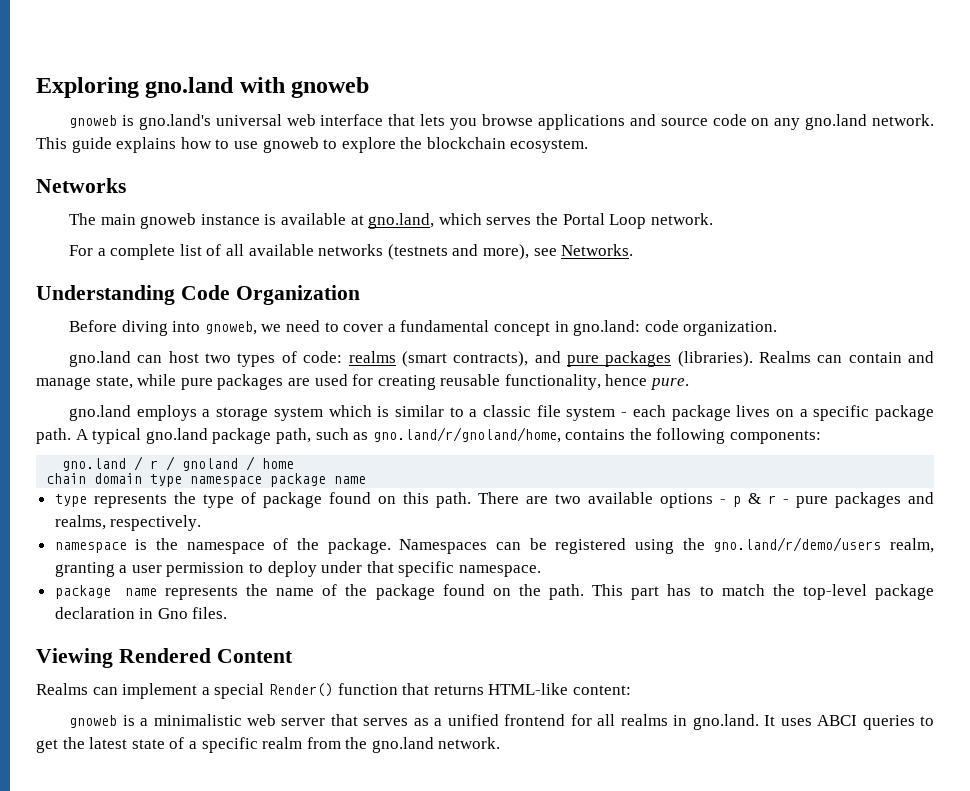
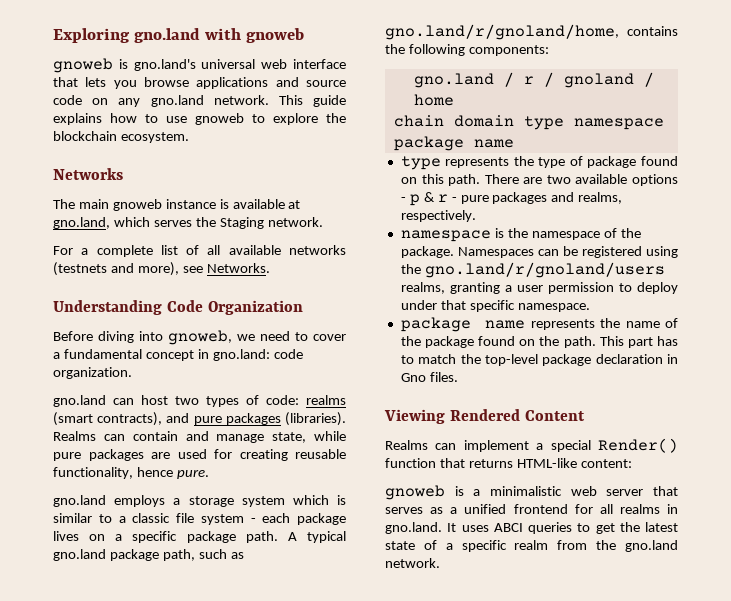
- The main gnoweb instance is available at gno.land, which serves the Portal Loop network.
+ The main gnoweb instance is available at gno.land, which serves the Staging network.
- Namespaces can be registered using the gno.land/r/demo/users realm, granting a user permission to deploy under that specific namespace.
+ Namespaces can be registered using the gno.land/r/gnoland/users realms, granting a user permission to deploy under that specific namespace.

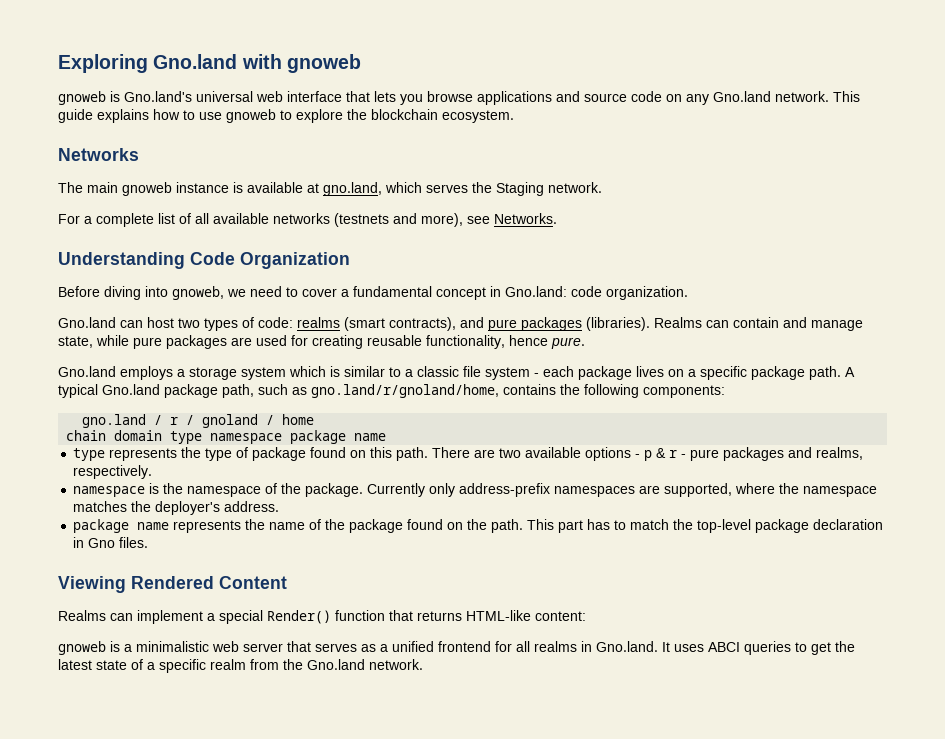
- Exploring gno.land with gnoweb
+ Exploring Gno.land with gnoweb
- gnoweb is gno.land's universal web interface that lets you browse applications and source code on any gno.land network.
+ gnoweb is Gno.land's universal web interface that lets you browse applications and source code on any Gno.land network.
- Before diving into gnoweb, we need to cover a fundamental concept in gno.land: code organization.
+ Before diving into gnoweb, we need to cover a fundamental concept in Gno.land: code organization.
- gno.land can host two types of code: realms (smart contracts), and pure packages (libraries).
+ Gno.land can host two types of code: realms (smart contracts), and pure packages (libraries).
- gno.land employs a storage system which is similar to a classic file system - each package lives on a specific package path.
+ Gno.land employs a storage system which is similar to a classic file system - each package lives on a specific package path.
- A typical gno.land package path, such as gno.land/r/gnoland/home, contains the following components:
+ A typical Gno.land package path, such as gno.land/r/gnoland/home, contains the following components:
- Namespaces can be registered using the gno.land/r/gnoland/users realms, granting a user permission to deploy under that specific namespace.
+ Currently only address-prefix namespaces are supported, where the namespace matches the deployer's address.
- gnoweb is a minimalistic web server that serves as a unified frontend for all realms in gno.land. It uses ABCI queries to get the latest state of a specific realm from the gno.land network.
+ gnoweb is a minimalistic web server that serves as a unified frontend for all realms in Gno.land. It uses ABCI queries to get the latest state of a specific realm from the Gno.land network.

